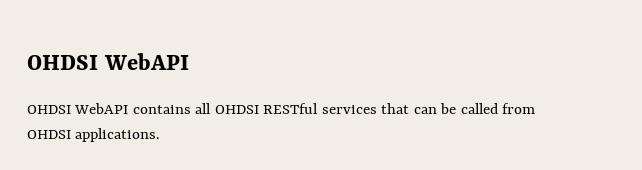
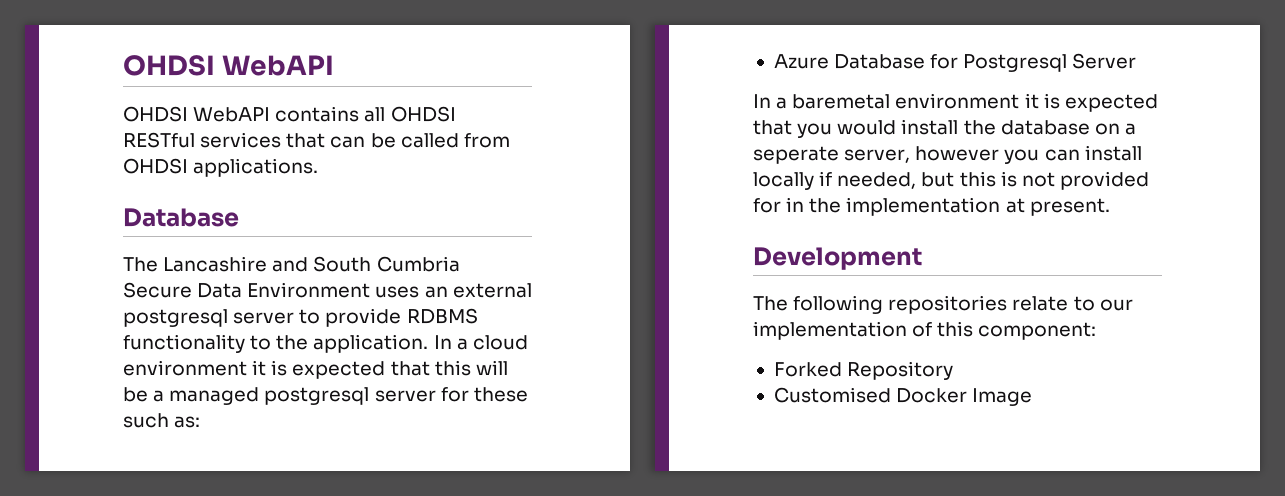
  OHDSI WebAPI contains all OHDSI RESTful services that can be called from OHDSI applications.
+ Database
+ The Lancashire and South Cumbria Secure Data Environment uses an external postgresql server to provide RDBMS functionality to the application. In a cloud environment it is expected that this will be a managed postgresql server for these such as:
+ Azure Database for Postgresql Server
+ In a baremetal environment it is expected that you would install the database on a seperate server, however you can install locally if needed, but this is not provided for in the implementation at present.
+ Development
+ The following repositories relate to our implementation of this component:
+ Forked Repository
+ Customised Docker Image

